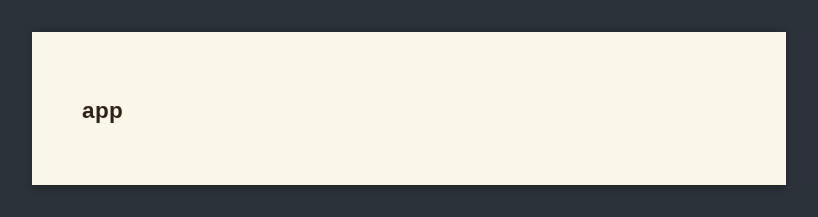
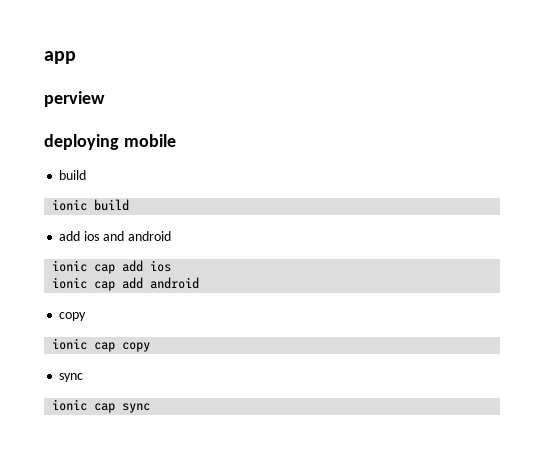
+ perview
+ deploying mobile
+ build
+ ionic build
+ add ios and android
+ ionic cap add ios
+ ionic cap add android
+ copy
+ ionic cap copy
+ sync
+ ionic cap sync

